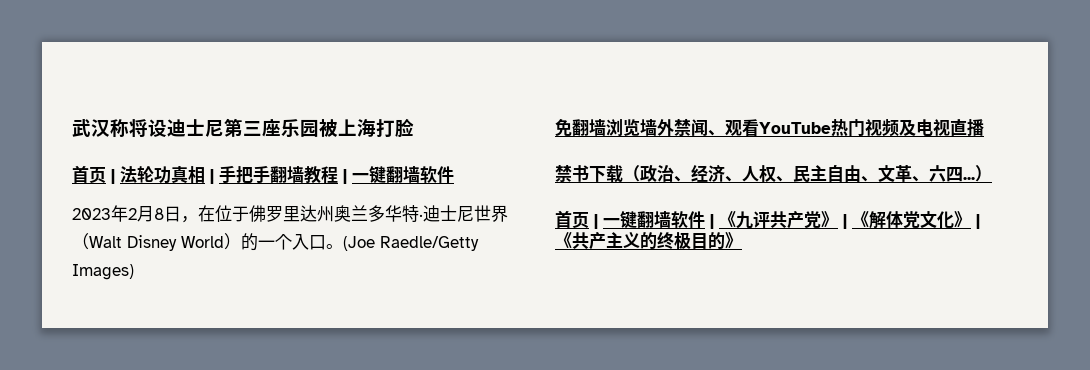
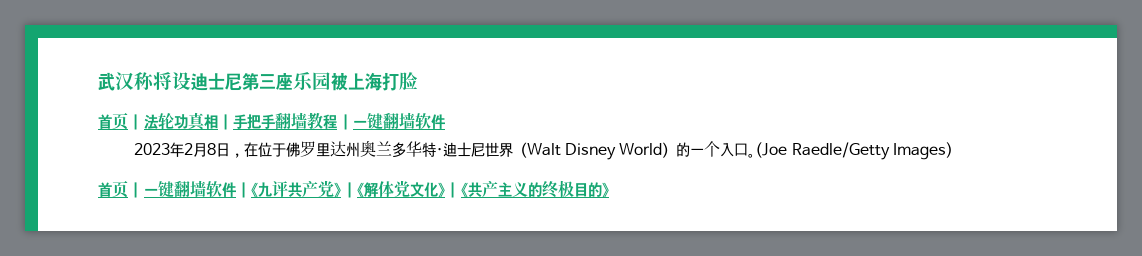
- 免翻墙浏览墙外禁闻、观看YouTube热门视频及电视直播
- 禁书下载（政治、经济、人权、民主自由、文革、六四...）

